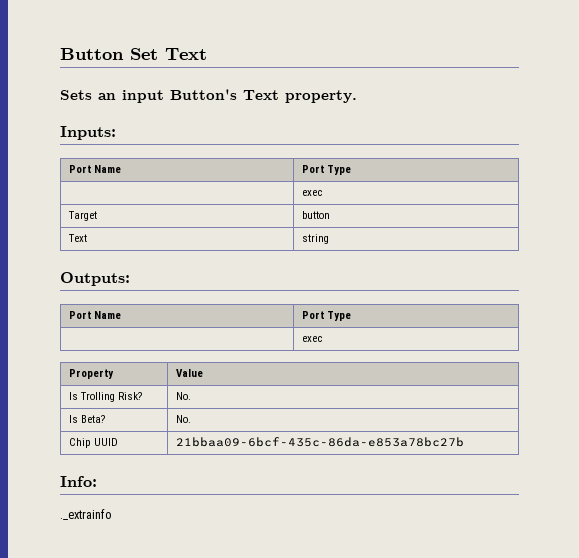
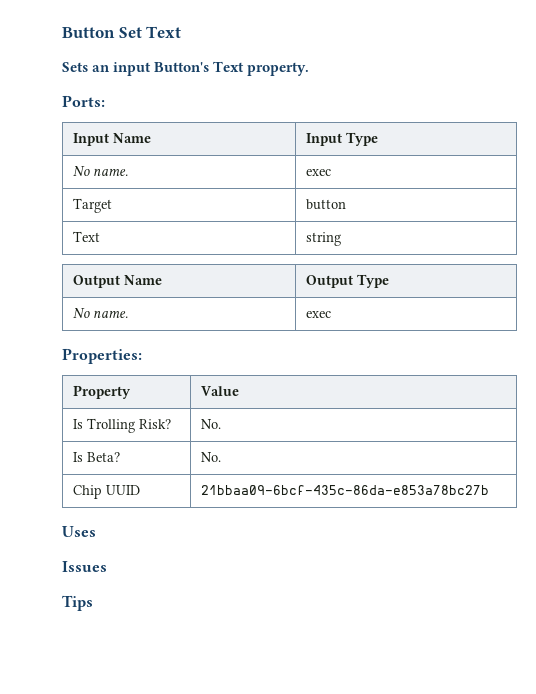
- Inputs:
- Port Name | Port Type
- | exec
+ Ports:
+ Input Name | Input Type
+ No name. | exec
- Outputs:
- Port Name | Port Type
- | exec
+ Output Name | Output Type
+ No name. | exec
+ Properties:
- Info:
- ._extrainfo
+ Uses
+ Issues
+ Tips

